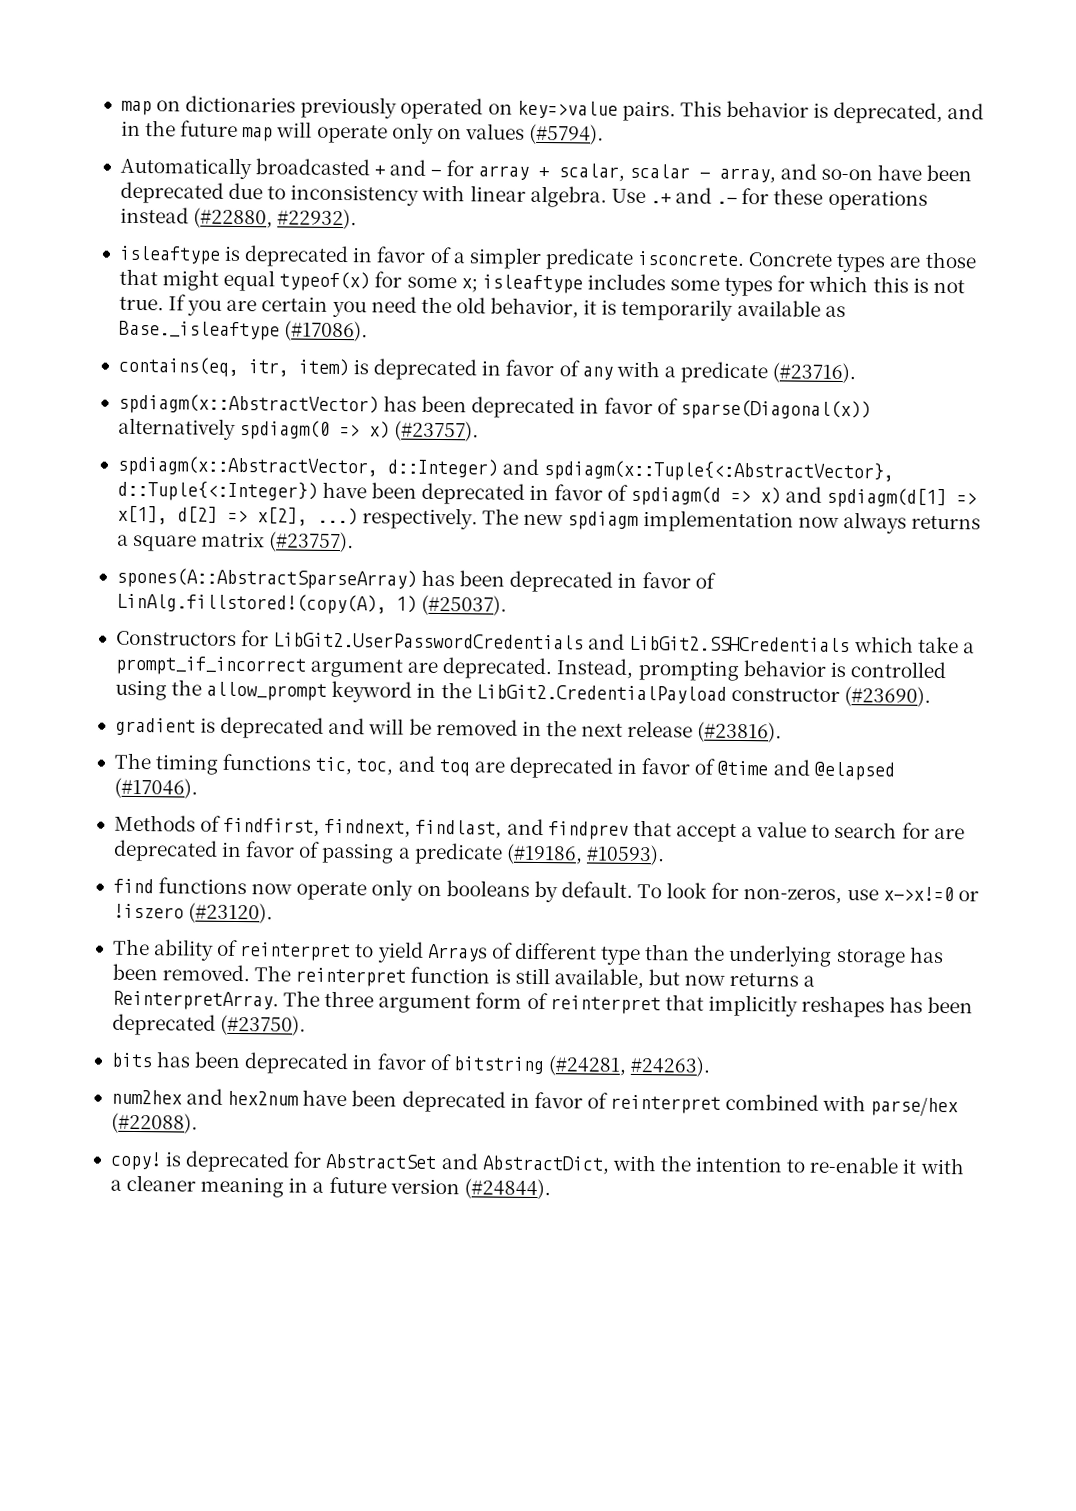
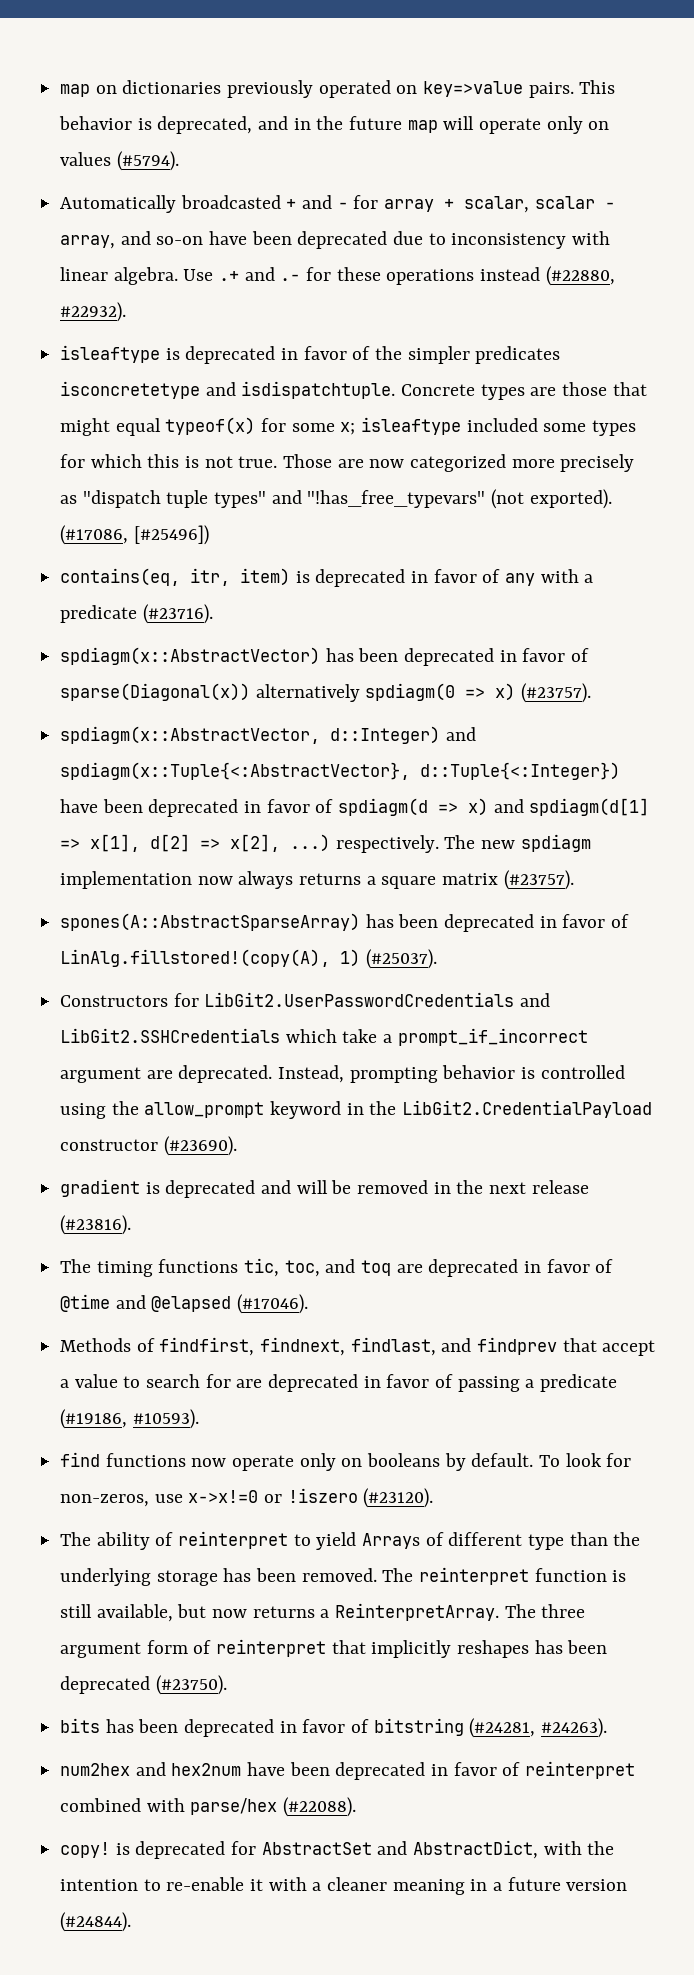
- isleaftype is deprecated in favor of a simpler predicate isconcrete.
+ isleaftype is deprecated in favor of the simpler predicates isconcretetype and isdispatchtuple.
- Concrete types are those that might equal typeof(x) for some x; isleaftype includes some types for which this is not true.
+ Concrete types are those that might equal typeof(x) for some x; isleaftype included some types for which this is not true.
- If you are certain you need the old behavior, it is temporarily available as Base._isleaftype (#17086).
+ Those are now categorized more precisely as "dispatch tuple types" and "!has_free_typevars" (not exported). (#17086, [#25496])

